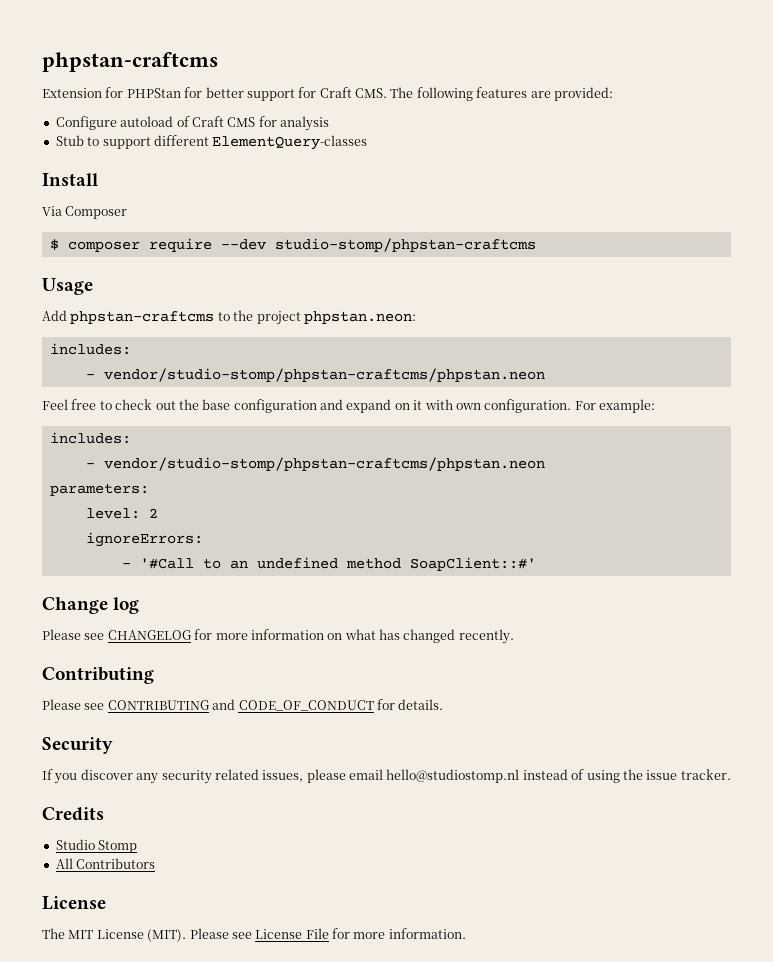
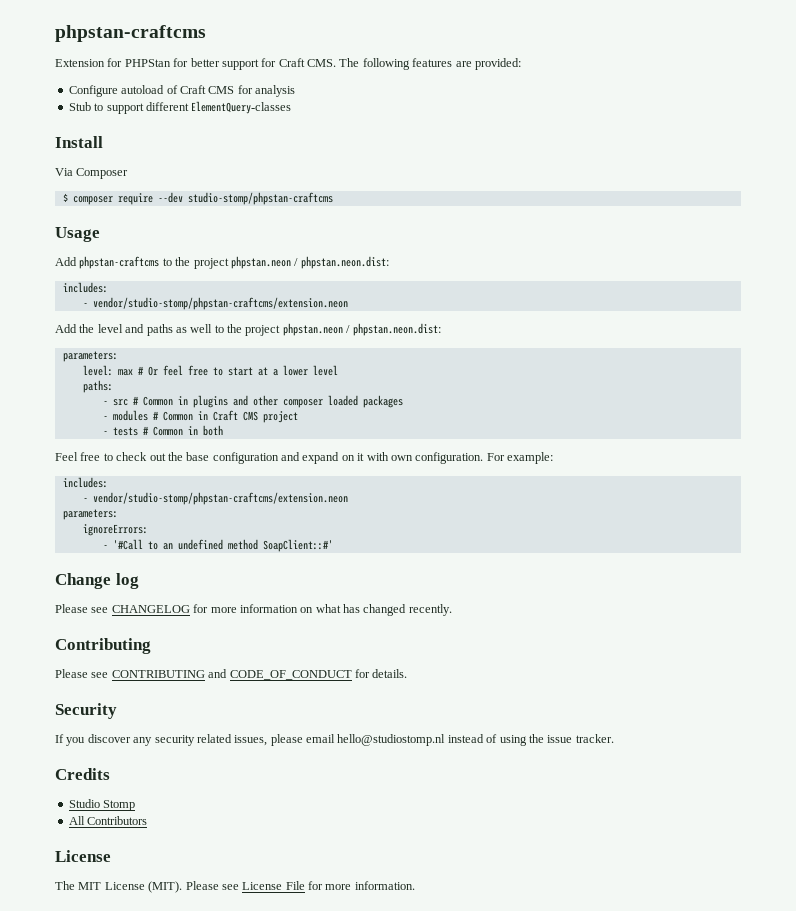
- Add phpstan-craftcms to the project phpstan.neon:
+ Add phpstan-craftcms to the project phpstan.neon / phpstan.neon.dist:
  includes:
- - vendor/studio-stomp/phpstan-craftcms/phpstan.neon
+ - vendor/studio-stomp/phpstan-craftcms/extension.neon
+ Add the level and paths as well to the project phpstan.neon / phpstan.neon.dist:
+ parameters:
+ level: max # Or feel free to start at a lower level
+ paths:
+ - src # Common in plugins and other composer loaded packages
+ - modules # Common in Craft CMS project
+ - tests # Common in both
  For example:
  includes:
- - vendor/studio-stomp/phpstan-craftcms/phpstan.neon
+ - vendor/studio-stomp/phpstan-craftcms/extension.neon
  parameters:
- level: 2

